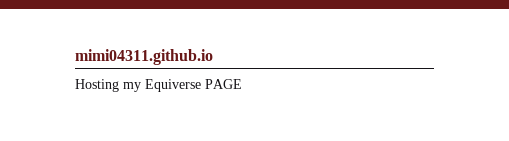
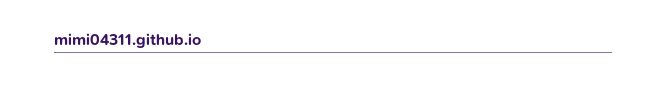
- Hosting my Equiverse PAGE

